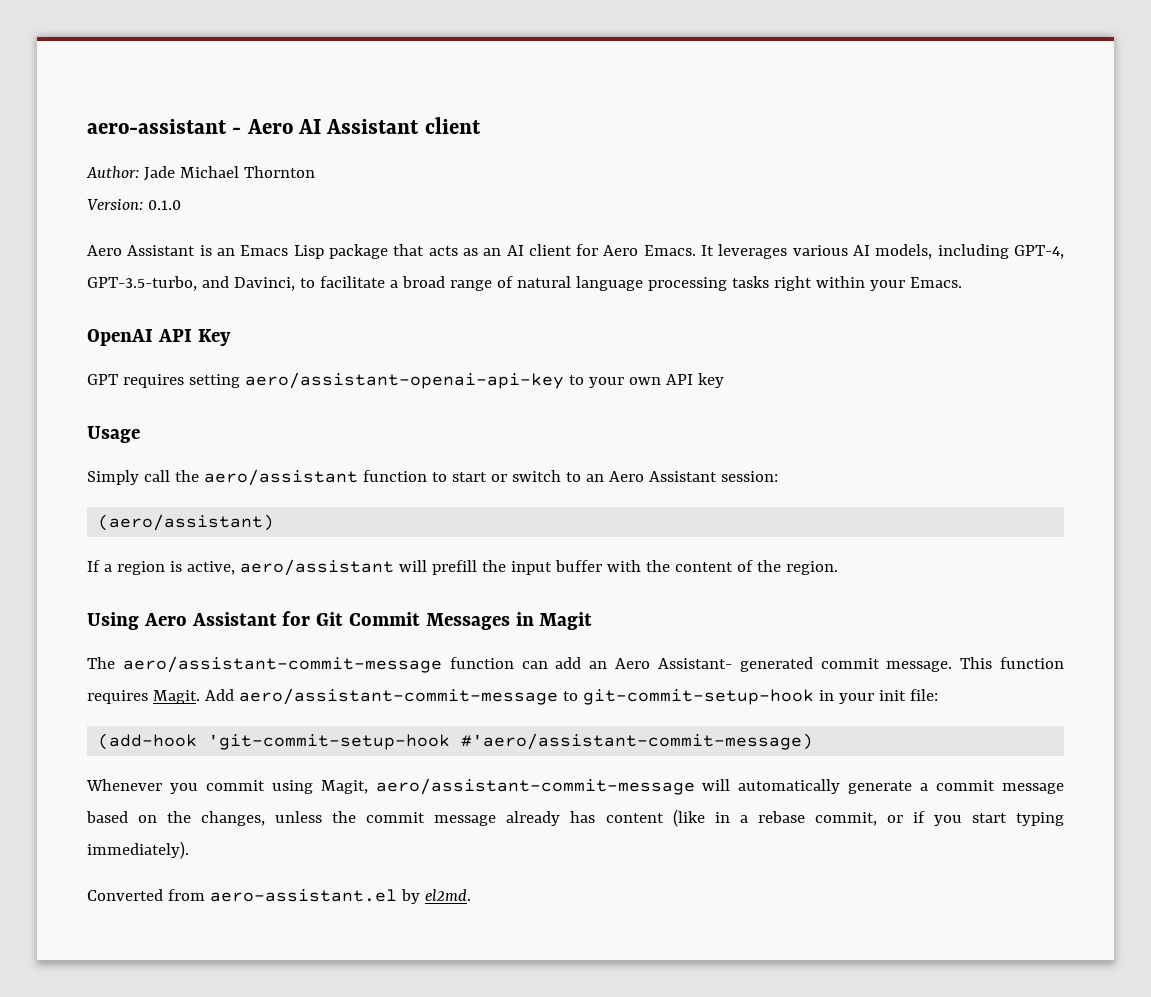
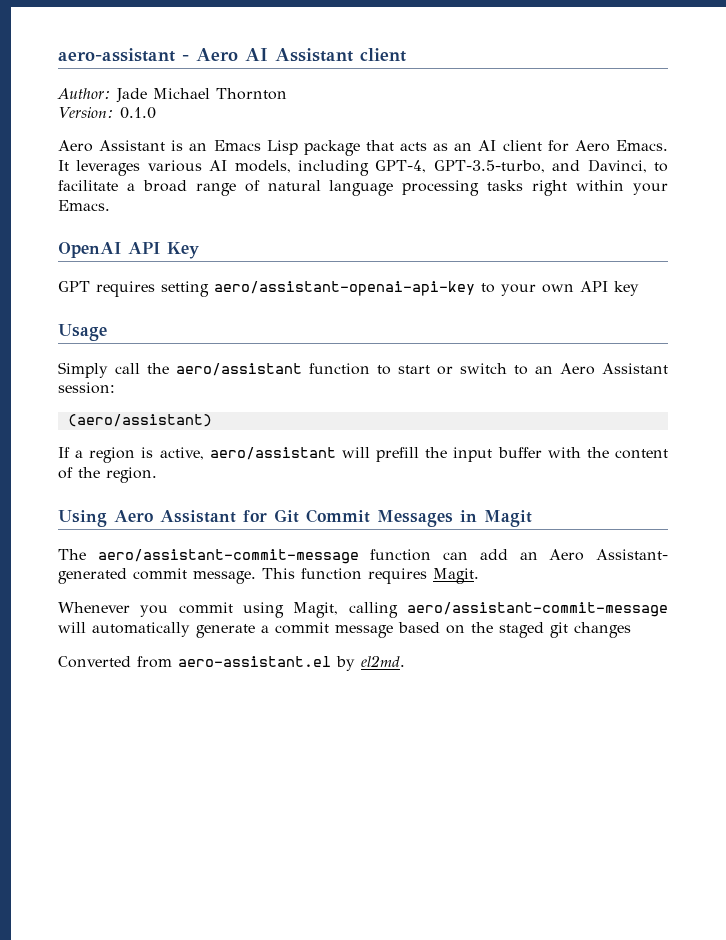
- Add aero/assistant-commit-message to git-commit-setup-hook in your init file:
- (add-hook 'git-commit-setup-hook #'aero/assistant-commit-message)
- Whenever you commit using Magit, aero/assistant-commit-message will automatically generate a commit message based on the changes, unless the commit message already has content (like in a rebase commit, or if you start typing immediately).
+ Whenever you commit using Magit, calling aero/assistant-commit-message will automatically generate a commit message based on the staged git changes

